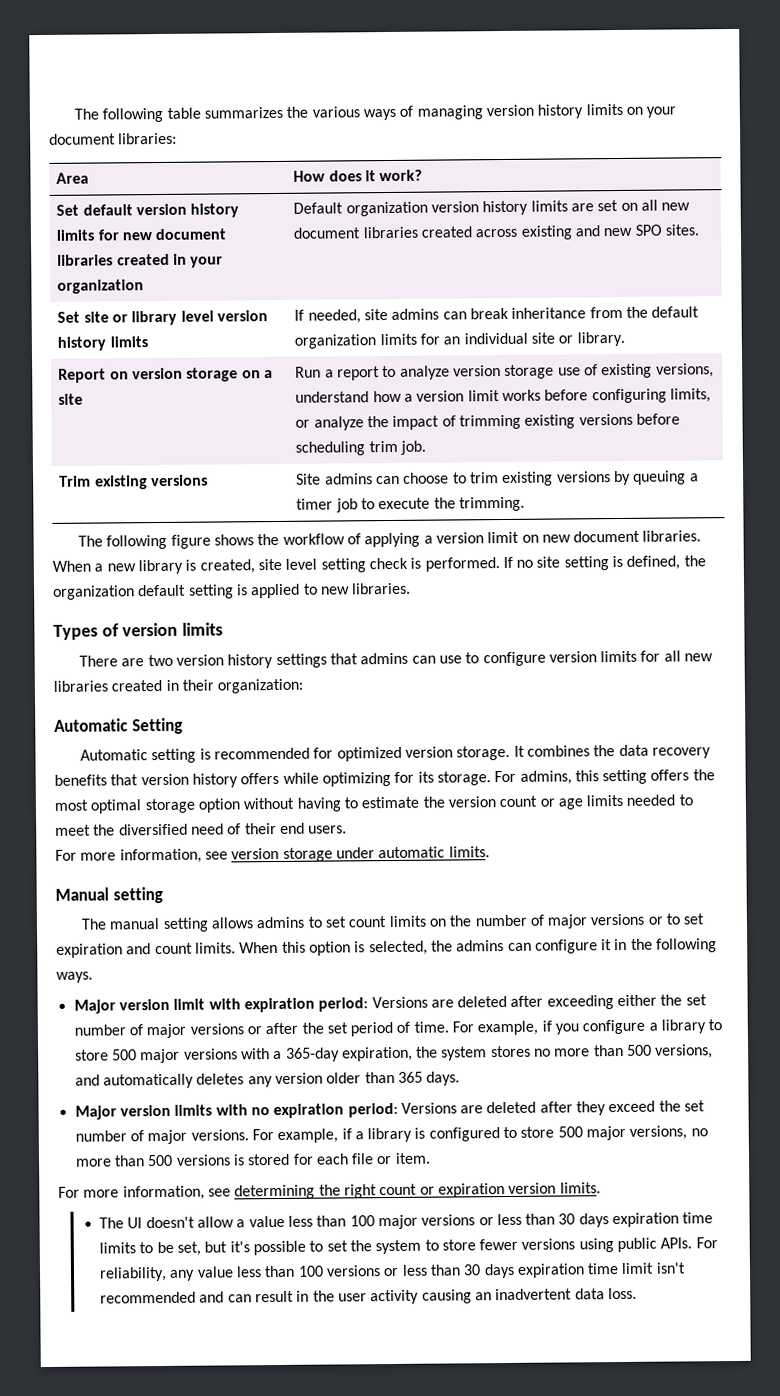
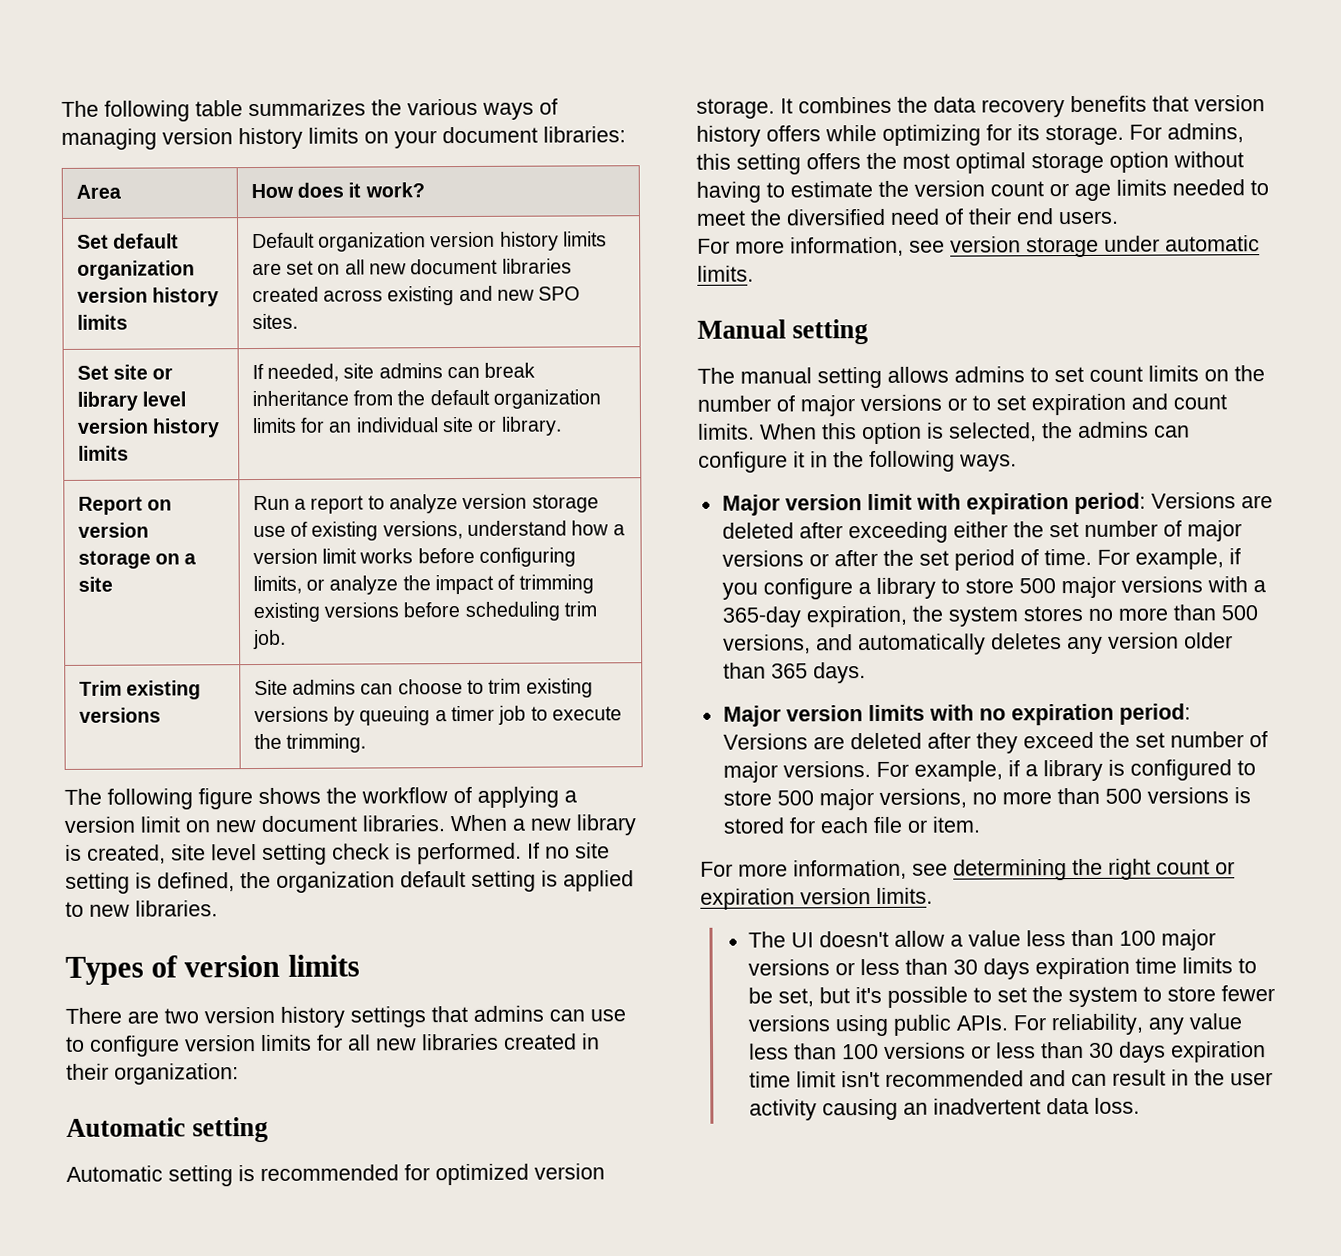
- Set default version history limits for new document libraries created in your organization | Default organization version history limits are set on all new document libraries created across existing and new SPO sites.
+ Set default organization version history limits | Default organization version history limits are set on all new document libraries created across existing and new SPO sites.
  There are two version history settings that admins can use to configure version limits for all new libraries created in their organization:
- Automatic Setting
+ Automatic setting

